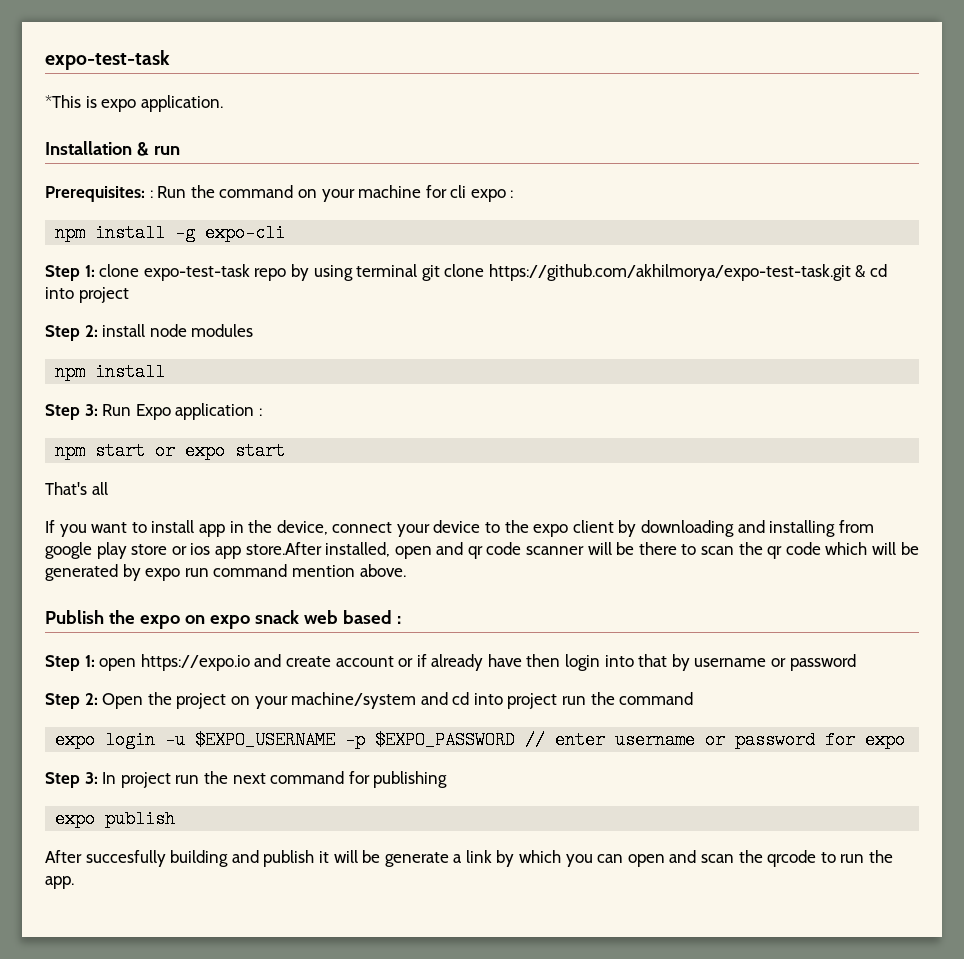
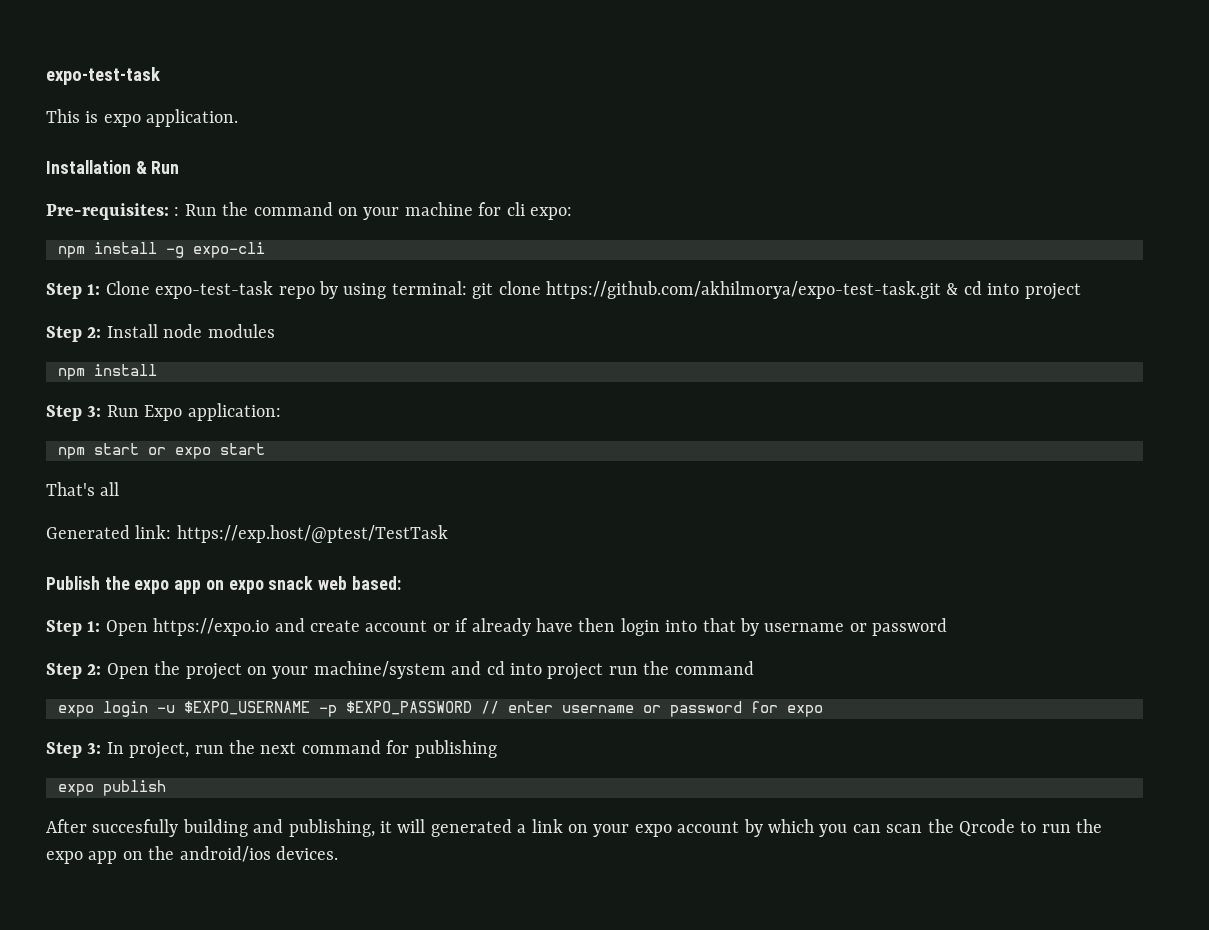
- *This is expo application.
+ This is expo application.
- Installation & run
- Prerequisites: : Run the command on your machine for cli expo :
+ Installation & Run
+ Pre-requisites: : Run the command on your machine for cli expo:
- Step 1: clone expo-test-task repo by using terminal git clone https://github.com/akhilmorya/expo-test-task.git & cd into project
+ Step 1: Clone expo-test-task repo by using terminal: git clone https://github.com/akhilmorya/expo-test-task.git & cd into project
- Step 2: install node modules
+ Step 2: Install node modules
- Step 3: Run Expo application :
+ Step 3: Run Expo application:
- If you want to install app in the device, connect your device to the expo client by downloading and installing from google play store or ios app store.After installed, open and qr code scanner will be there to scan the qr code which will be generated by expo run command mention above.
+ Generated link: https://exp.host/@ptest/TestTask
- Publish the expo on expo snack web based :
- Step 1: open https://expo.io and create account or if already have then login into that by username or password
+ Publish the expo app on expo snack web based:
+ Step 1: Open https://expo.io and create account or if already have then login into that by username or password
- Step 3: In project run the next command for publishing
+ Step 3: In project, run the next command for publishing
- After succesfully building and publish it will be generate a link by which you can open and scan the qrcode to run the app.
+ After succesfully building and publishing, it will generated a link on your expo account by which you can scan the Qrcode to run the expo app on the android/ios devices.

